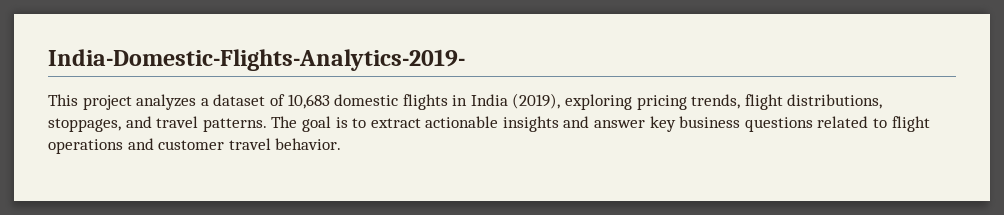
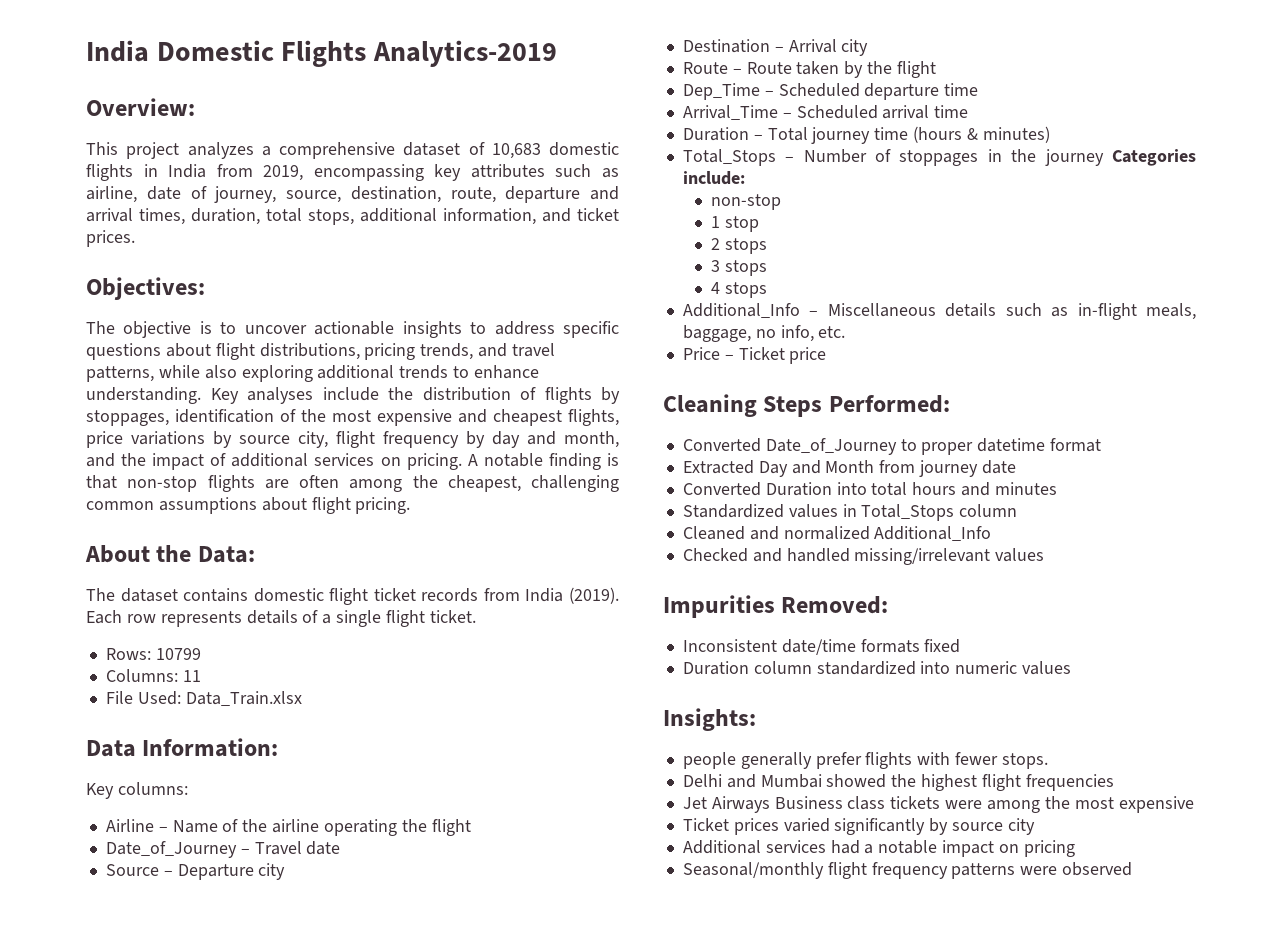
- India-Domestic-Flights-Analytics-2019-
+ India Domestic Flights Analytics-2019
+ Overview:
- This project analyzes a dataset of 10,683 domestic flights in India (2019), exploring pricing trends, flight distributions, stoppages, and travel patterns. The goal is to extract actionable insights and answer key business questions related to flight operations and customer travel behavior.
+ This project analyzes a comprehensive dataset of 10,683 domestic flights in India from 2019, encompassing key attributes such as airline, date of journey, source, destination, route, departure and arrival times, duration, total stops, additional information, and ticket prices.
+ Objectives:
+ The objective is to uncover actionable insights to address specific questions about flight distributions, pricing trends, and travel patterns, while also exploring additional trends to enhance understanding. Key analyses include the distribution of flights by stoppages, identification of the most expensive and cheapest flights, price variations by source city, flight frequency by day and month, and the impact of additional services on pricing. A notable finding is that non-stop flights are often among the cheapest, challenging common assumptions about flight pricing.
+ About the Data:
+ The dataset contains domestic flight ticket records from India (2019). Each row represents details of a single flight ticket.
+ Rows: 10799
+ Columns: 11
+ File Used: Data_Train.xlsx
+ Data Information:
+ Key columns:
+ Airline – Name of the airline operating the flight
+ Date_of_Journey – Travel date
+ Source – Departure city
+ Destination – Arrival city
+ Route – Route taken by the flight
+ Dep_Time – Scheduled departure time
+ Arrival_Time – Scheduled arrival time
+ Duration – Total journey time (hours & minutes)
+ Total_Stops – Number of stoppages in the journey Categories include:
+ non-stop
+ 1 stop
+ 2 stops
+ 3 stops
+ 4 stops
+ Additional_Info – Miscellaneous details such as in-flight meals, baggage, no info, etc.
+ Price – Ticket price
+ Cleaning Steps Performed:
+ Converted Date_of_Journey to proper datetime format
+ Extracted Day and Month from journey date
+ Converted Duration into total hours and minutes
+ Standardized values in Total_Stops column
+ Cleaned and normalized Additional_Info
+ Checked and handled missing/irrelevant values
+ Impurities Removed:
+ Inconsistent date/time formats fixed
+ Duration column standardized into numeric values
+ Insights:
+ people generally prefer flights with fewer stops.
+ Delhi and Mumbai showed the highest flight frequencies
+ Jet Airways Business class tickets were among the most expensive
+ Ticket prices varied significantly by source city
+ Additional services had a notable impact on pricing
+ Seasonal/monthly flight frequency patterns were observed

